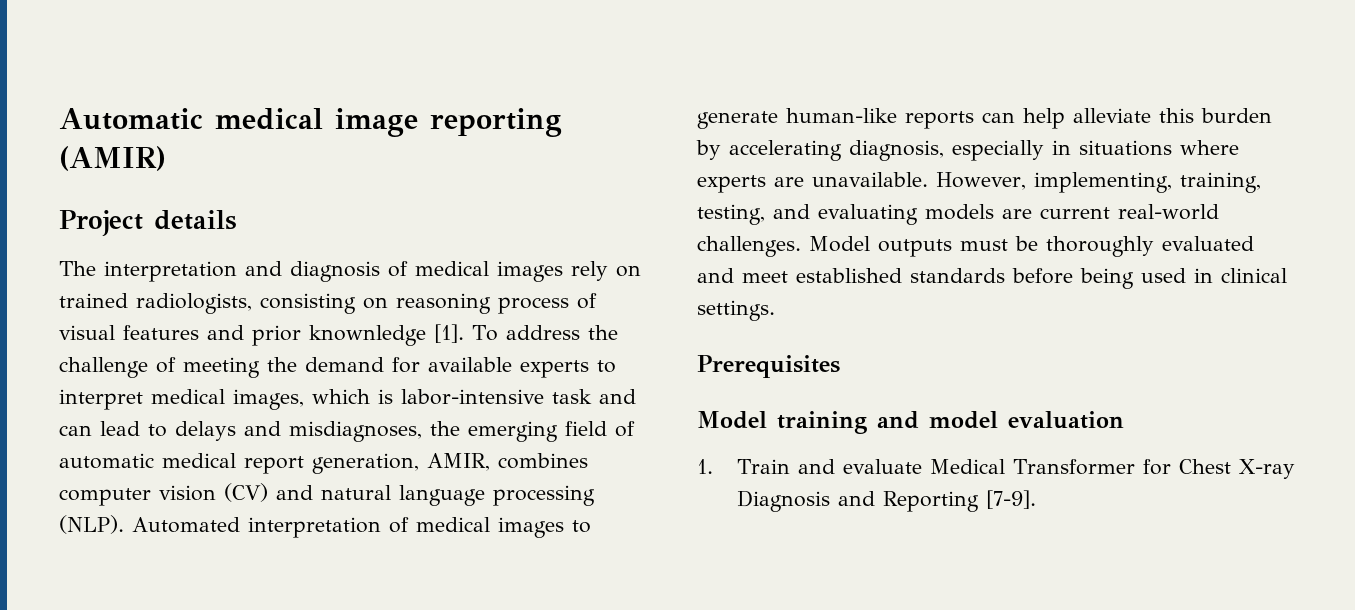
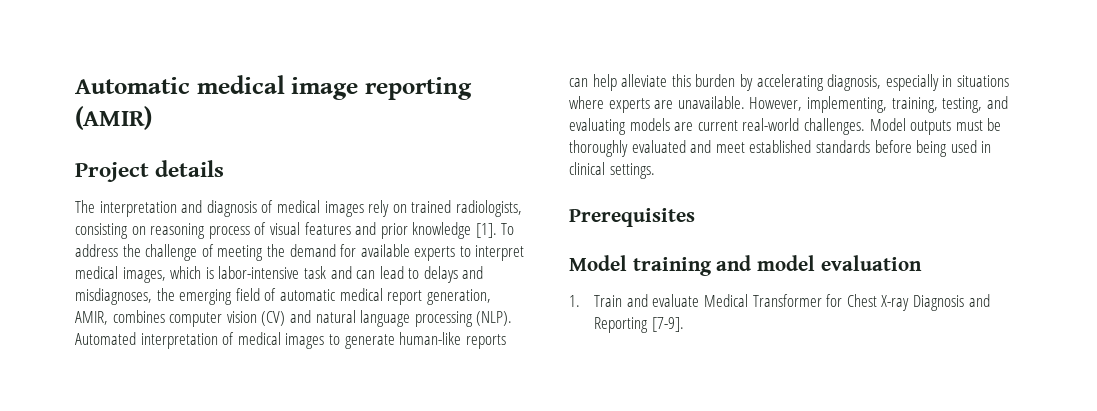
- The interpretation and diagnosis of medical images rely on trained radiologists, consisting on reasoning process of visual features and prior knownledge [1].
+ The interpretation and diagnosis of medical images rely on trained radiologists, consisting on reasoning process of visual features and prior knowledge [1].

